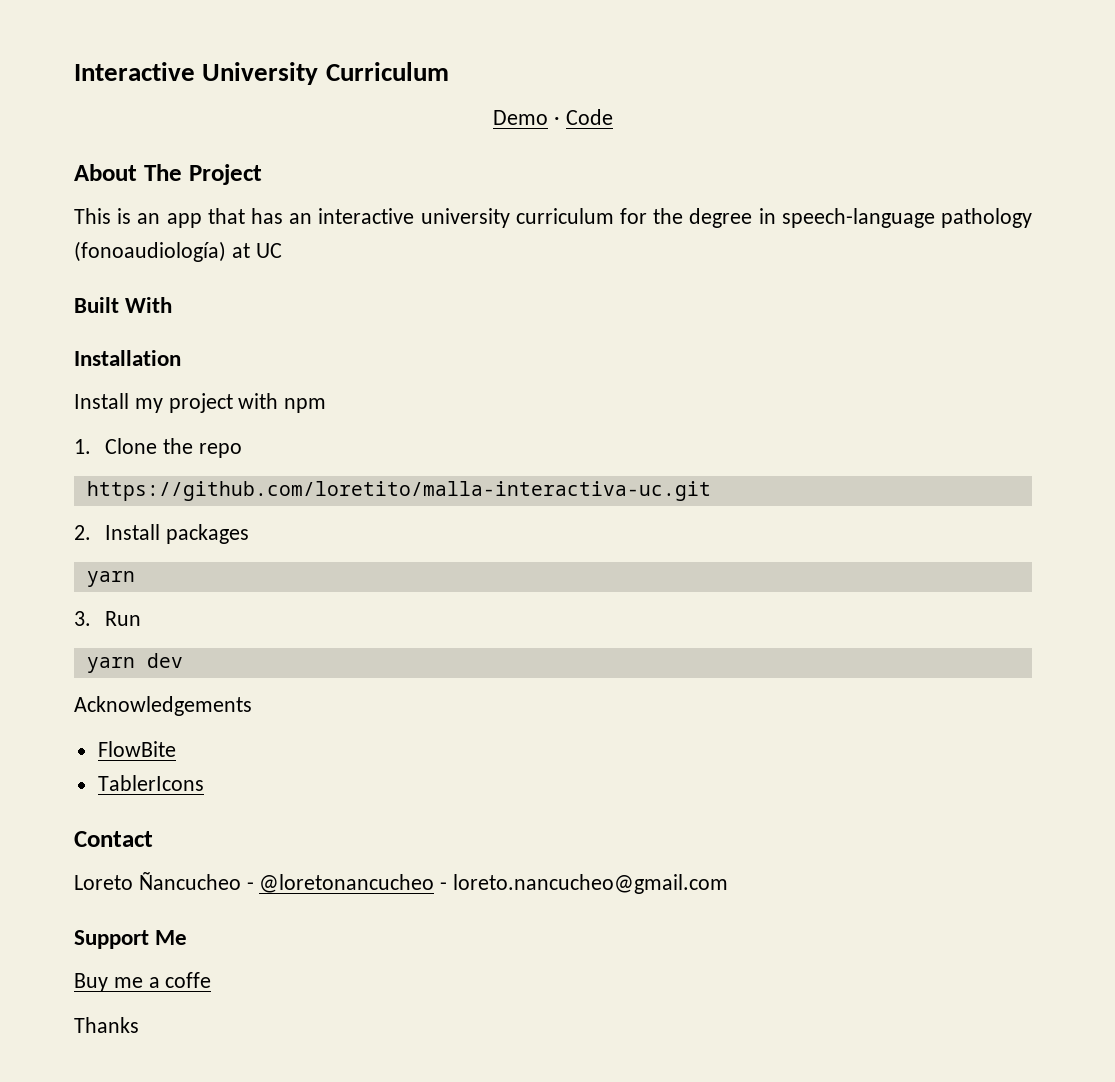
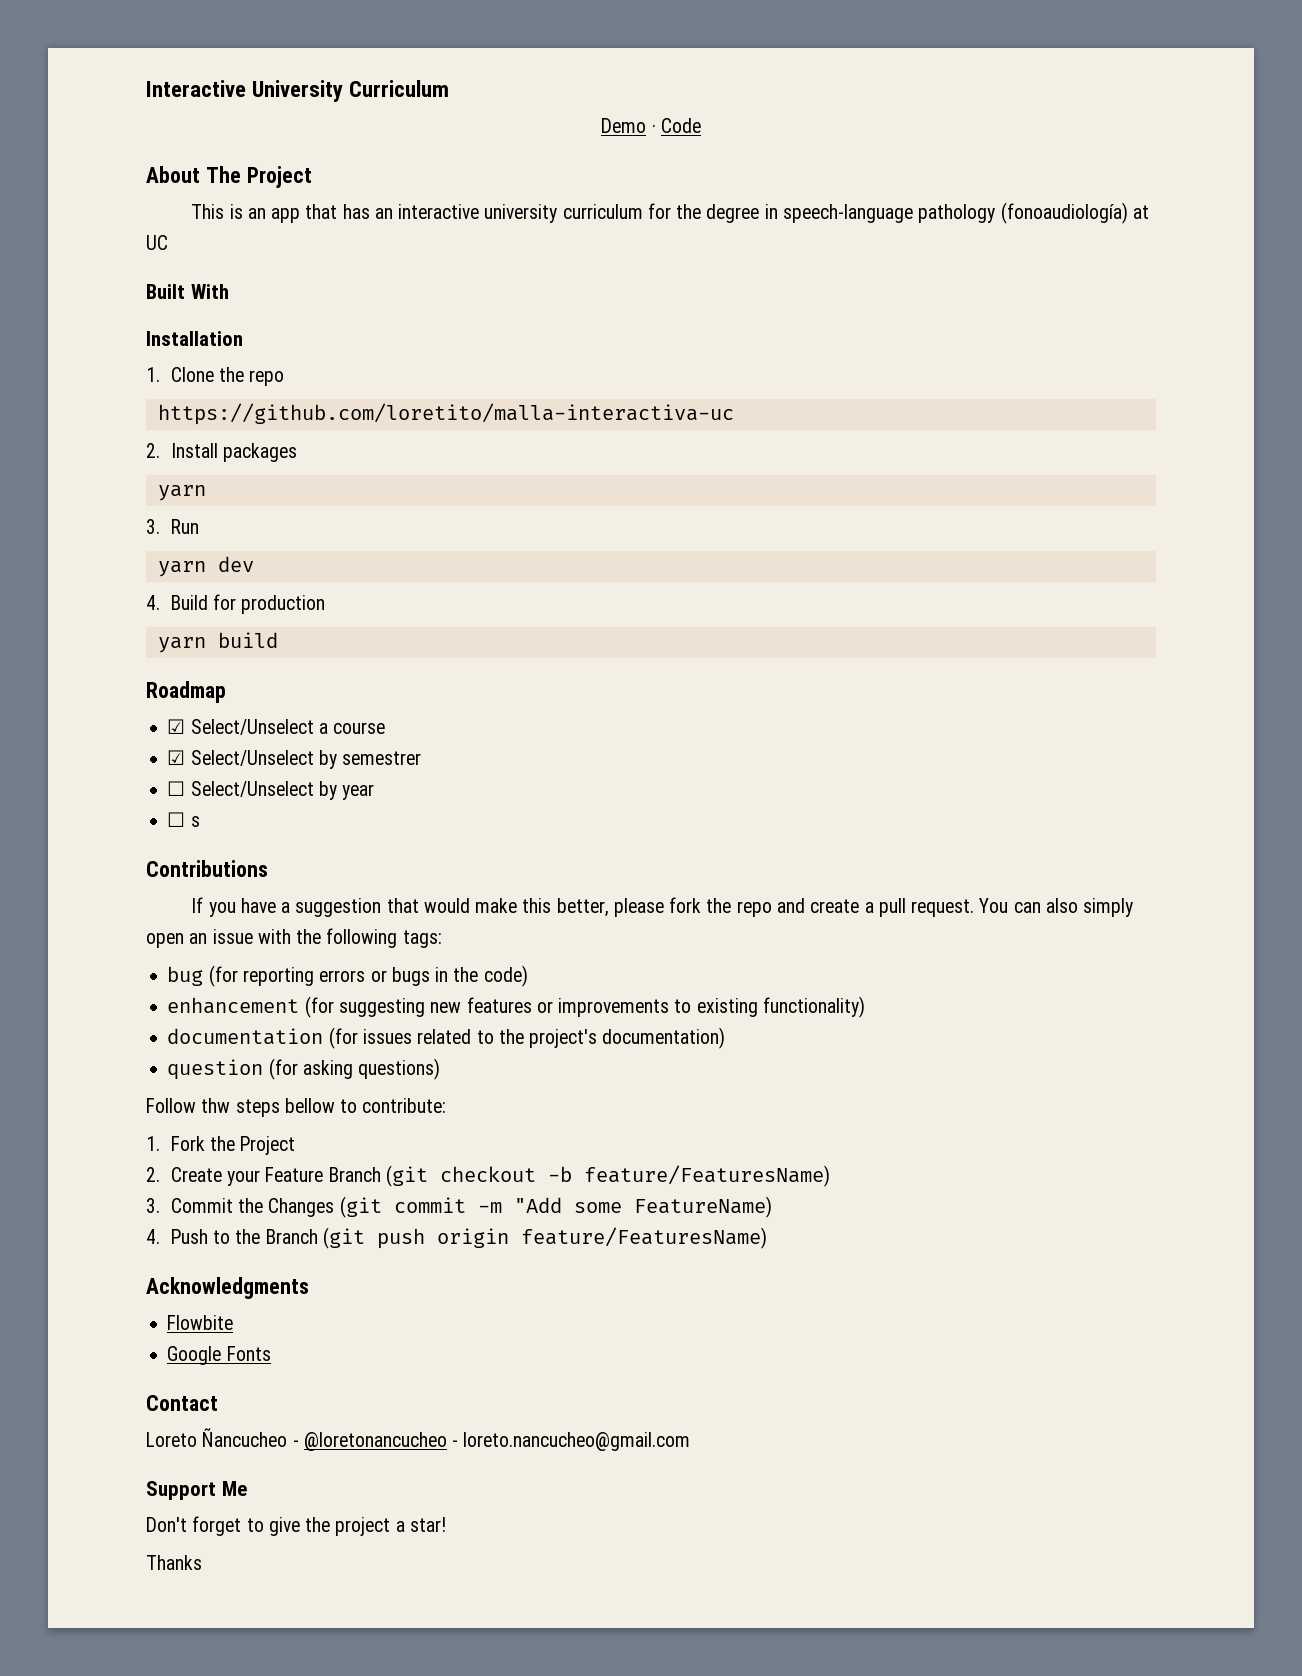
- Install my project with npm
- https://github.com/loretito/malla-interactiva-uc.git
+ https://github.com/loretito/malla-interactiva-uc
- Acknowledgements
- FlowBite
- TablerIcons
+ 4. Build for production
+ yarn build
+ Roadmap
+ ☑ Select/Unselect a course
+ ☑ Select/Unselect by semestrer
+ ☐ Select/Unselect by year
+ ☐ s
+ Contributions
+ If you have a suggestion that would make this better, please fork the repo and create a pull request. You can also simply open an issue with the following tags:
+ bug (for reporting errors or bugs in the code)
+ enhancement (for suggesting new features or improvements to existing functionality)
+ documentation (for issues related to the project's documentation)
+ question (for asking questions)
+ Follow thw steps bellow to contribute:
+ 1. Fork the Project
+ 2. Create your Feature Branch (git checkout -b feature/FeaturesName)
+ 3. Commit the Changes (git commit -m "Add some FeatureName)
+ 4. Push to the Branch (git push origin feature/FeaturesName)
+ Acknowledgments
+ Flowbite
+ Google Fonts
- Buy me a coffe
+ Don't forget to give the project a star!

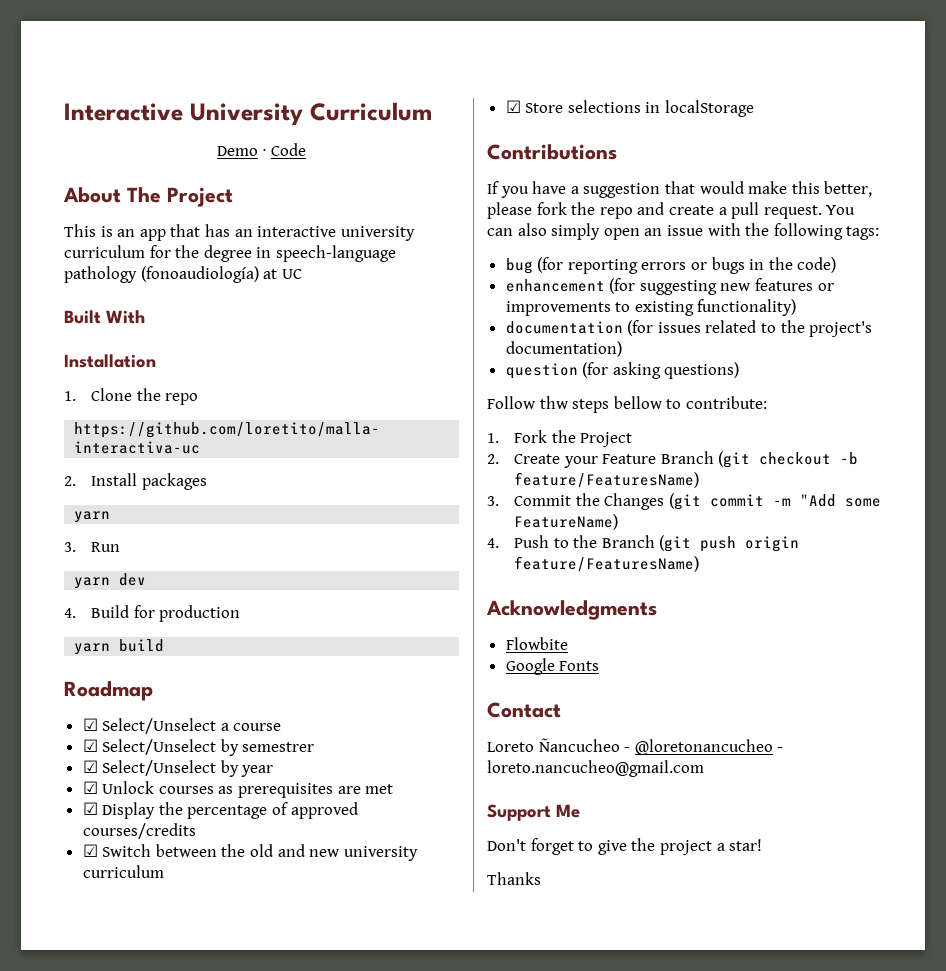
- ☐ Select/Unselect by year
+ ☑ Select/Unselect by year
- ☐ s
+ ☑ Unlock courses as prerequisites are met
+ ☑ Display the percentage of approved courses/credits
+ ☑ Switch between the old and new university curriculum
+ ☑ Store selections in localStorage

